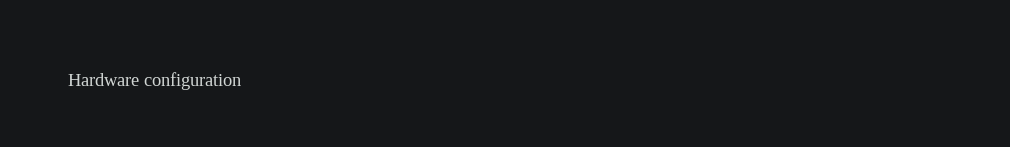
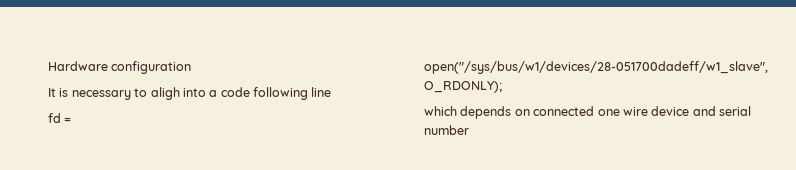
+ It is necessary to aligh into a code following line
+ fd = open("/sys/bus/w1/devices/28-051700dadeff/w1_slave", O_RDONLY);
+ which depends on connected one wire device and serial number

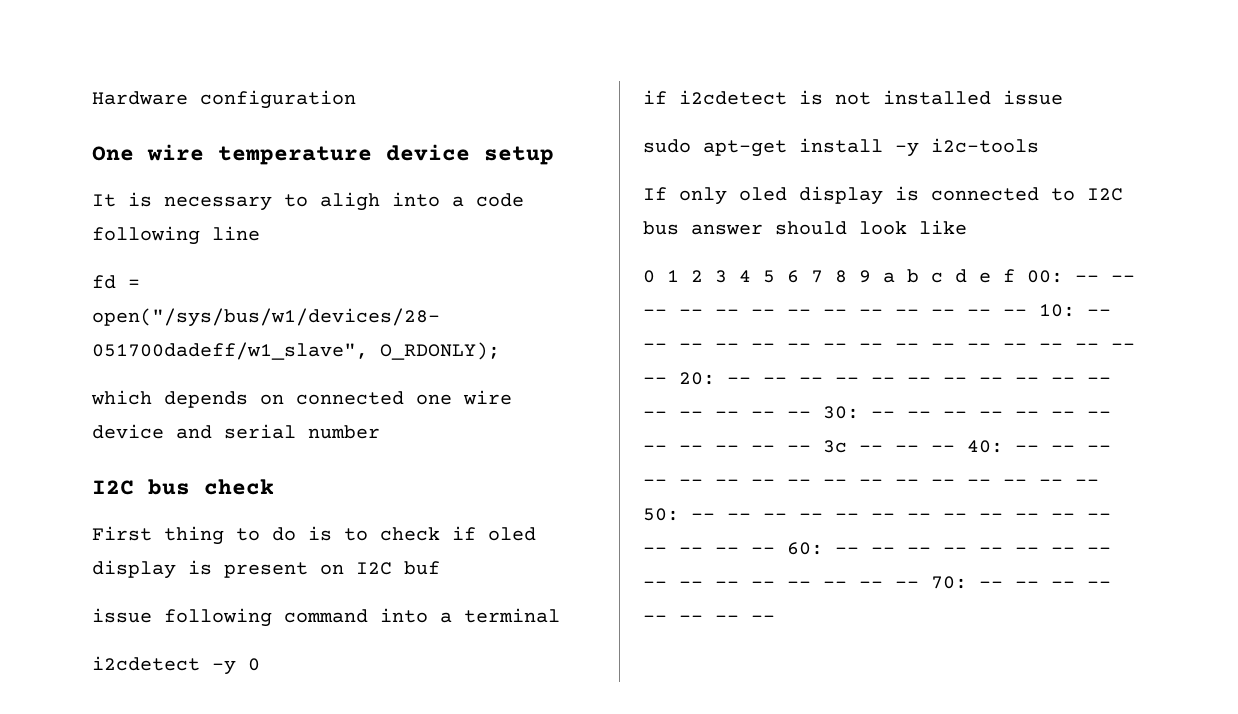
+ One wire temperature device setup
+ I2C bus check
+ First thing to do is to check if oled display is present on I2C buf
+ issue following command into a terminal
+ i2cdetect -y 0
+ if i2cdetect is not installed issue
+ sudo apt-get install -y i2c-tools
+ If only oled display is connected to I2C bus answer should look like
+ 0 1 2 3 4 5 6 7 8 9 a b c d e f 00: -- -- -- -- -- -- -- -- -- -- -- -- -- 10: -- -- -- -- -- -- -- -- -- -- -- -- -- -- -- -- 20: -- -- -- -- -- -- -- -- -- -- -- -- -- -- -- -- 30: -- -- -- -- -- -- -- -- -- -- -- -- 3c -- -- -- 40: -- -- -- -- -- -- -- -- -- -- -- -- -- -- -- -- 50: -- -- -- -- -- -- -- -- -- -- -- -- -- -- -- -- 60: -- -- -- -- -- -- -- -- -- -- -- -- -- -- -- -- 70: -- -- -- -- -- -- -- --

